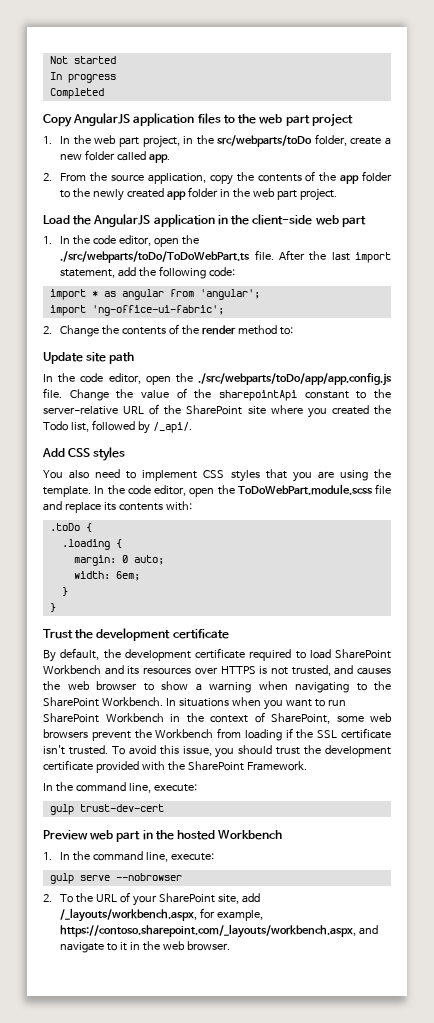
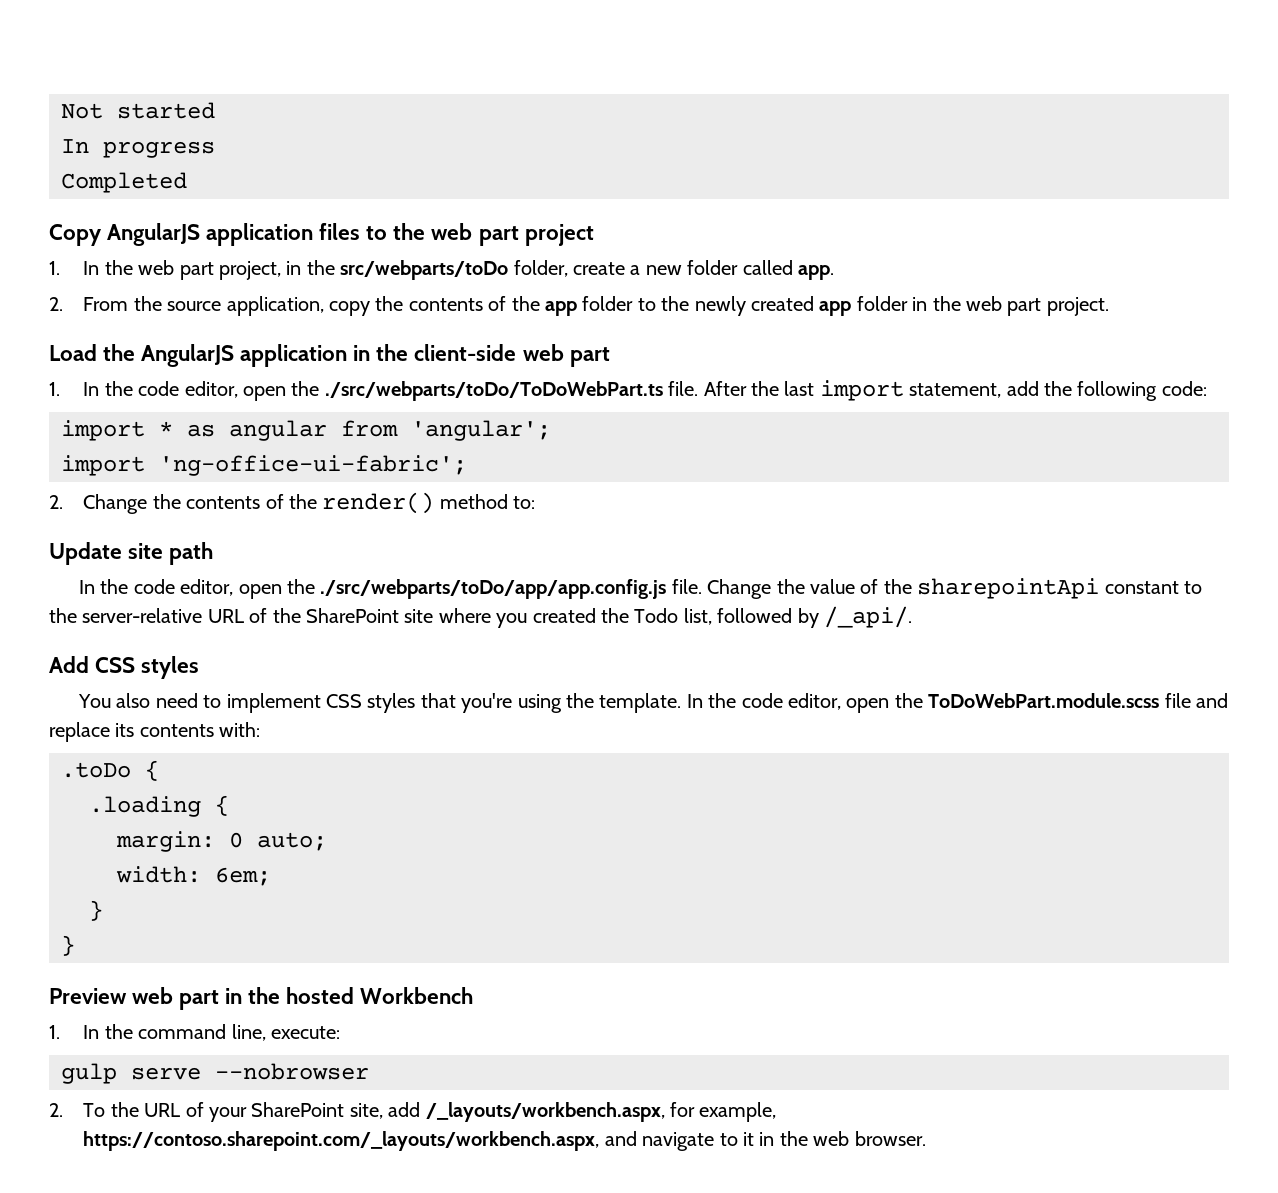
- 2. Change the contents of the render method to:
+ 2. Change the contents of the render() method to:
- You also need to implement CSS styles that you are using the template.
+ You also need to implement CSS styles that you're using the template.
- Trust the development certificate
- By default, the development certificate required to load SharePoint Workbench and its resources over HTTPS is not trusted, and causes the web browser to show a warning when navigating to the SharePoint Workbench. In situations when you want to run SharePoint Workbench in the context of SharePoint, some web browsers prevent the Workbench from loading if the SSL certificate isn't trusted. To avoid this issue, you should trust the development certificate provided with the SharePoint Framework.
- In the command line, execute:
- gulp trust-dev-cert

